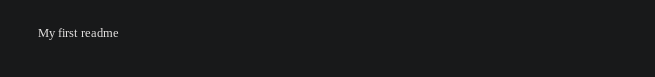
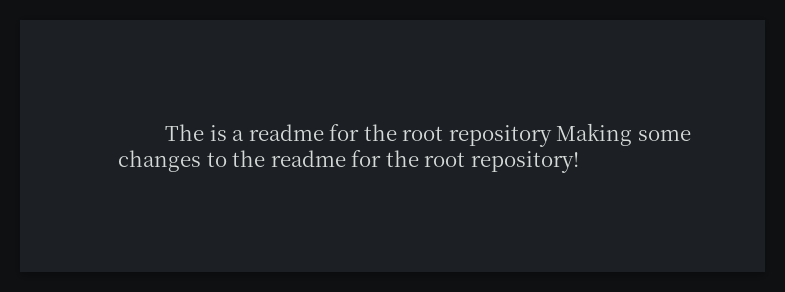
- My first readme
+ The is a readme for the root repository Making some changes to the readme for the root repository!

